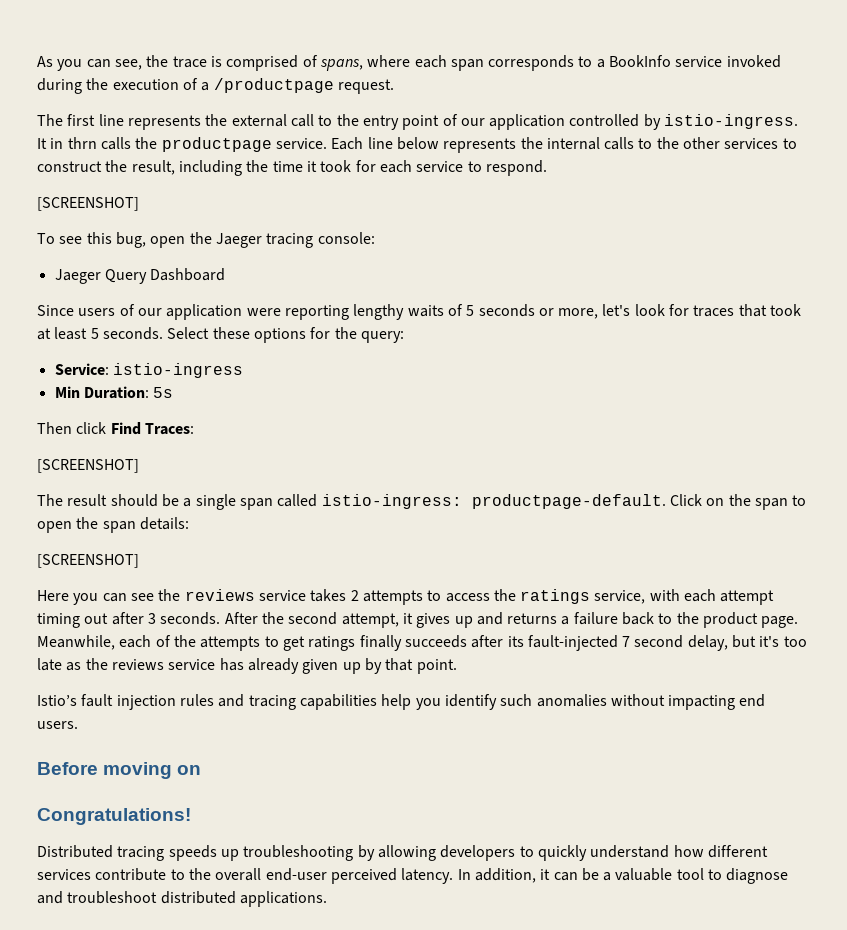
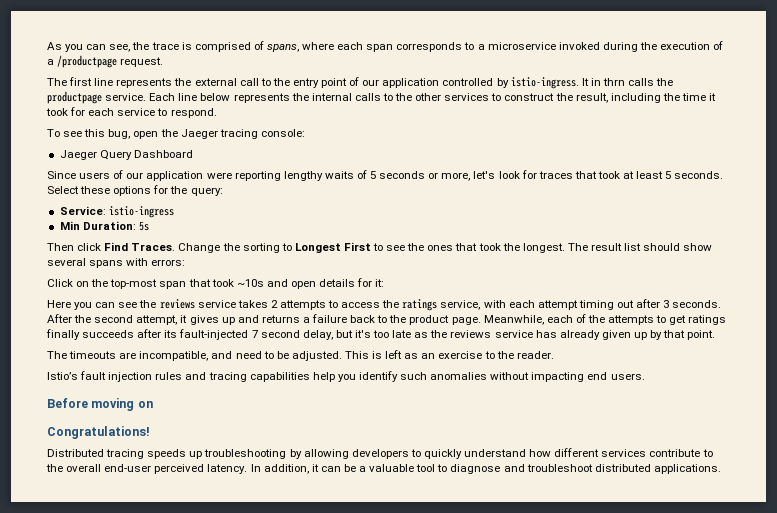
- As you can see, the trace is comprised of spans, where each span corresponds to a BookInfo service invoked during the execution of a /productpage request.
+ As you can see, the trace is comprised of spans, where each span corresponds to a microservice invoked during the execution of a /productpage request.
  Each line below represents the internal calls to the other services to construct the result, including the time it took for each service to respond.
- [SCREENSHOT]
- Then click Find Traces:
- [SCREENSHOT]
- The result should be a single span called istio-ingress: productpage-default. Click on the span to open the span details:
- [SCREENSHOT]
+ Then click Find Traces. Change the sorting to Longest First to see the ones that took the longest. The result list should show several spans with errors:
+ Click on the top-most span that took ~10s and open details for it:
+ The timeouts are incompatible, and need to be adjusted. This is left as an exercise to the reader.

